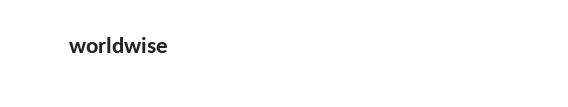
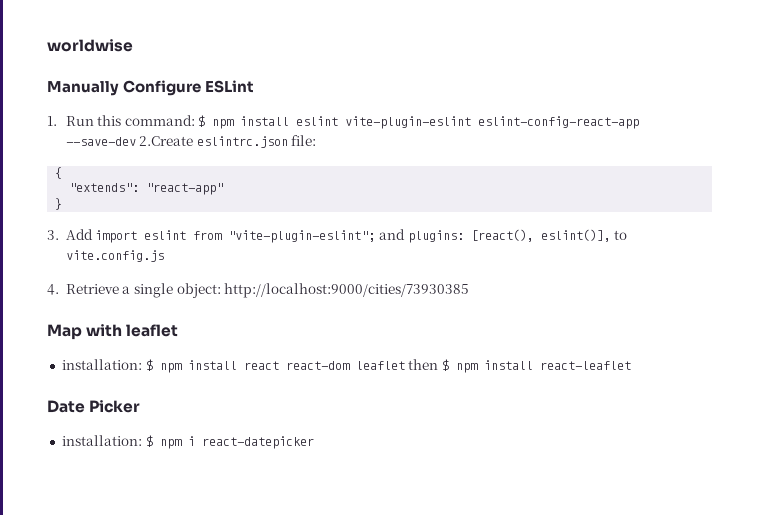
+ Manually Configure ESLint
+ 1. Run this command: $ npm install eslint vite-plugin-eslint eslint-config-react-app --save-dev 2.Create eslintrc.json file:
+ {
+ "extends": "react-app"
+ }
+ 3. Add import eslint from "vite-plugin-eslint"; and plugins: [react(), eslint()], to vite.config.js
+ 4. Retrieve a single object: http://localhost:9000/cities/73930385
+ Map with leaflet
+ installation: $ npm install react react-dom leaflet then $ npm install react-leaflet
+ Date Picker
+ installation: $ npm i react-datepicker

